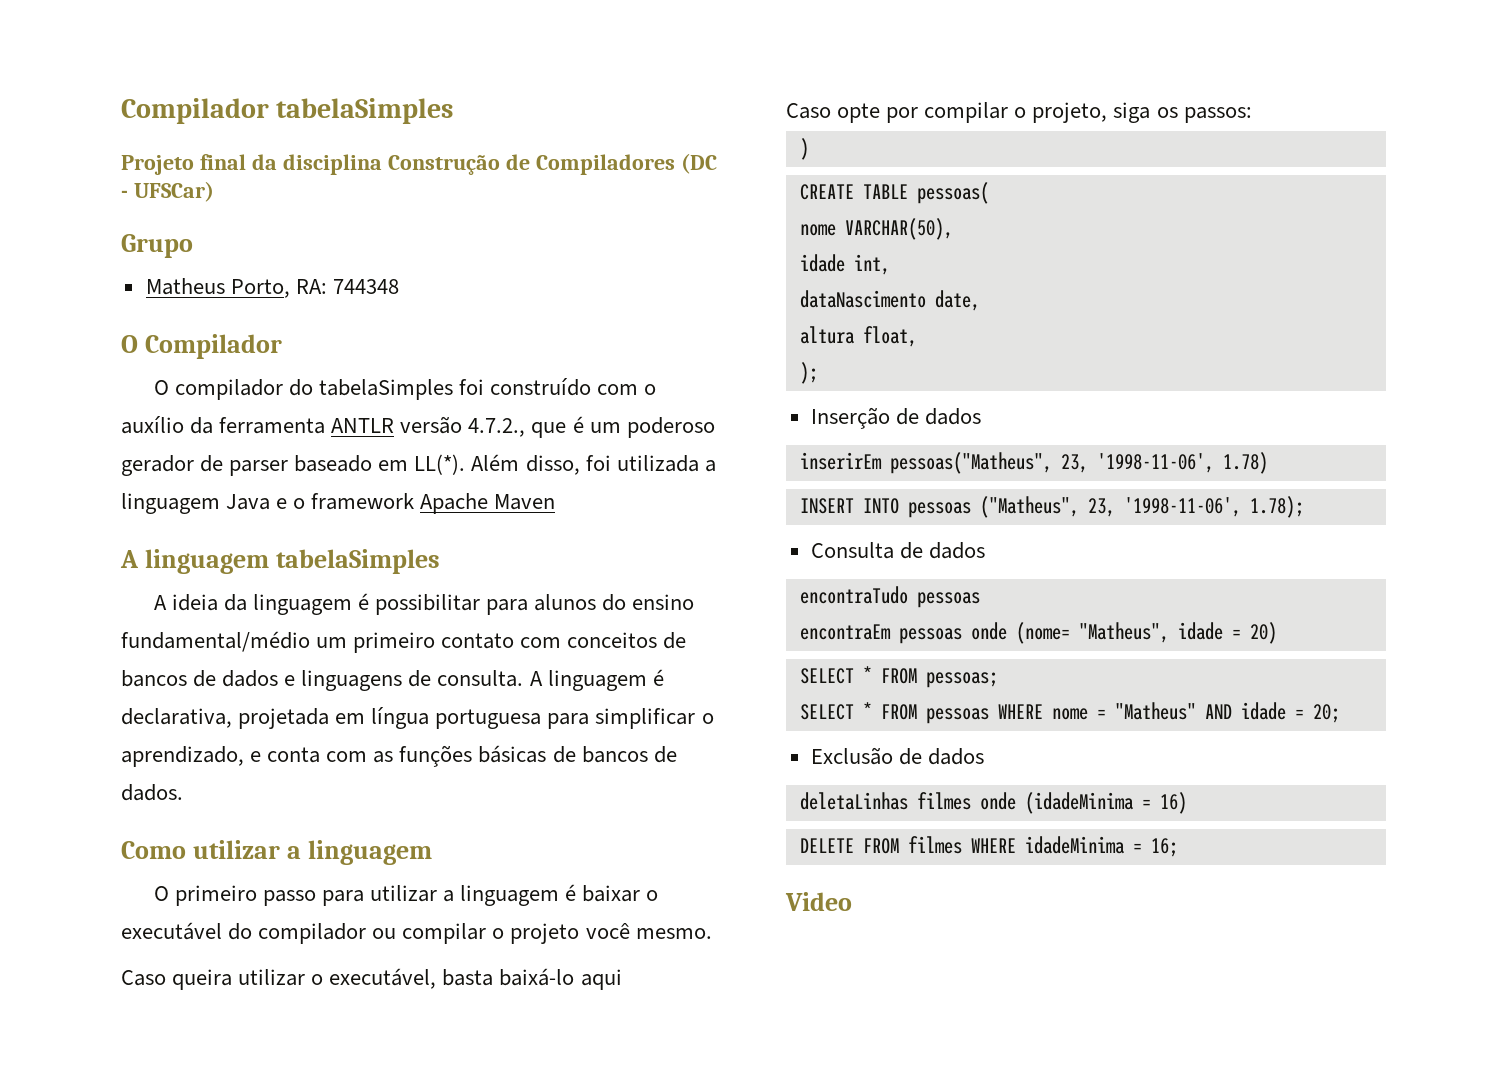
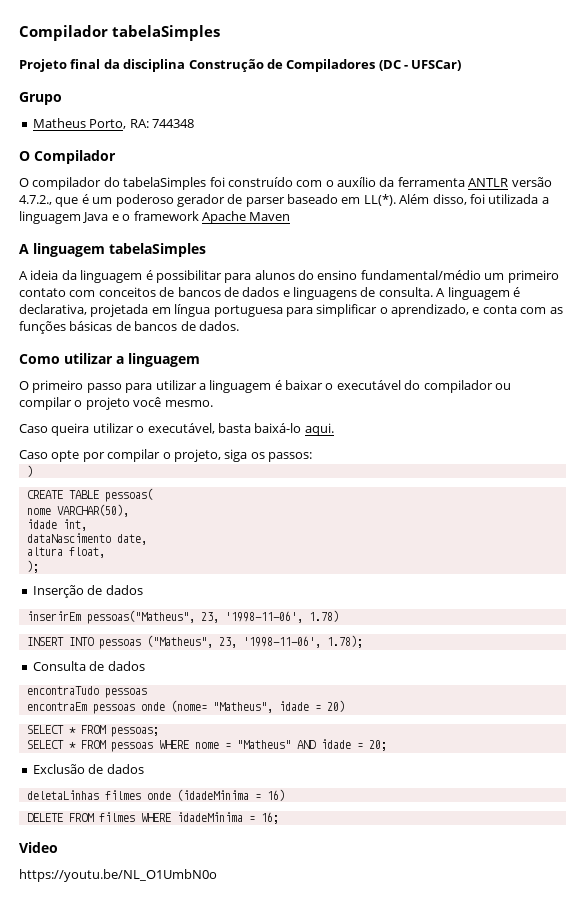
- Caso queira utilizar o executável, basta baixá-lo aqui
+ Caso queira utilizar o executável, basta baixá-lo aqui.
+ https://youtu.be/NL_O1UmbN0o

